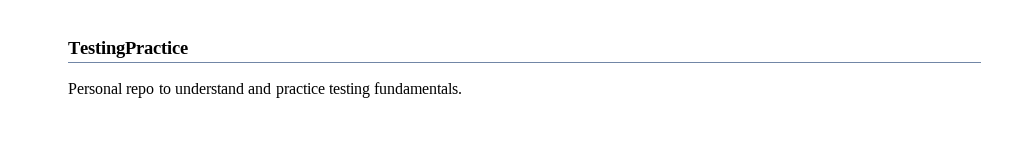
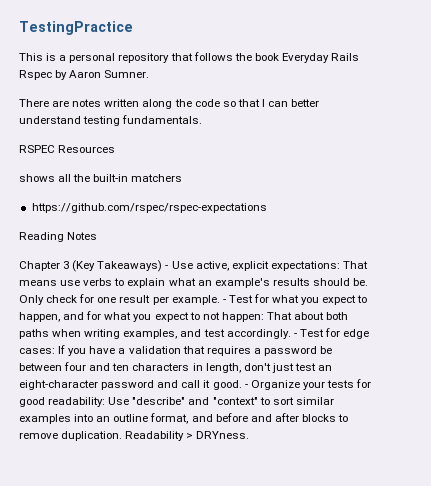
- Personal repo to understand and practice testing fundamentals.
+ This is a personal repository that follows the book Everyday Rails Rspec by Aaron Sumner.
+ There are notes written along the code so that I can better understand testing fundamentals.
+ RSPEC Resources
+ shows all the built-in matchers
+ https://github.com/rspec/rspec-expectations
+ Reading Notes
+ Chapter 3 (Key Takeaways) - Use active, explicit expectations: That means use verbs to explain what an example's results should be. Only check for one result per example. - Test for what you expect to happen, and for what you expect to not happen: That about both paths when writing examples, and test accordingly. - Test for edge cases: If you have a validation that requires a password be between four and ten characters in length, don't just test an eight-character password and call it good. - Organize your tests for good readability: Use "describe" and "context" to sort similar examples into an outline format, and before and after blocks to remove duplication. Readability > DRYness.

